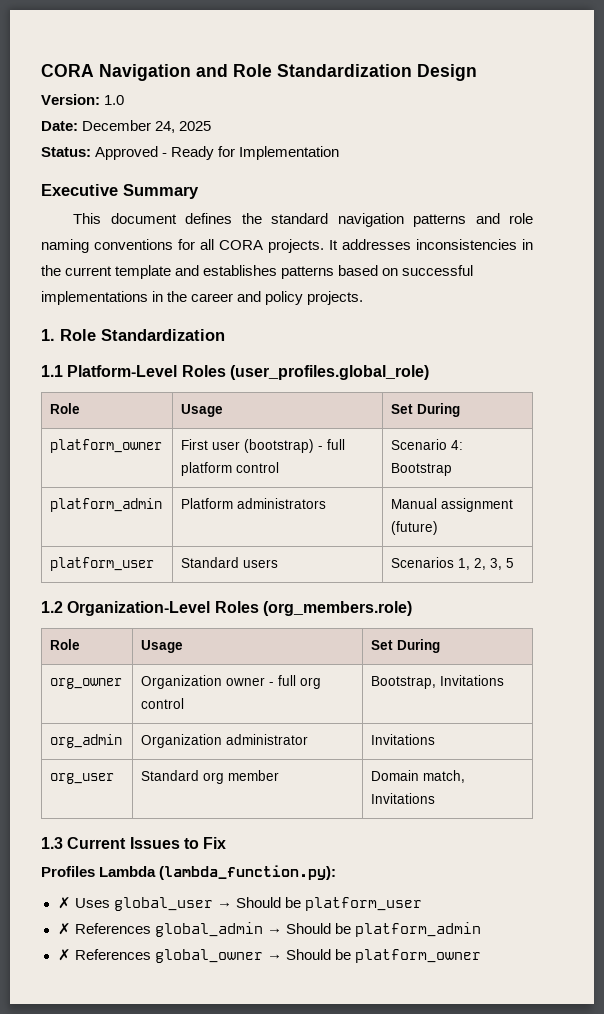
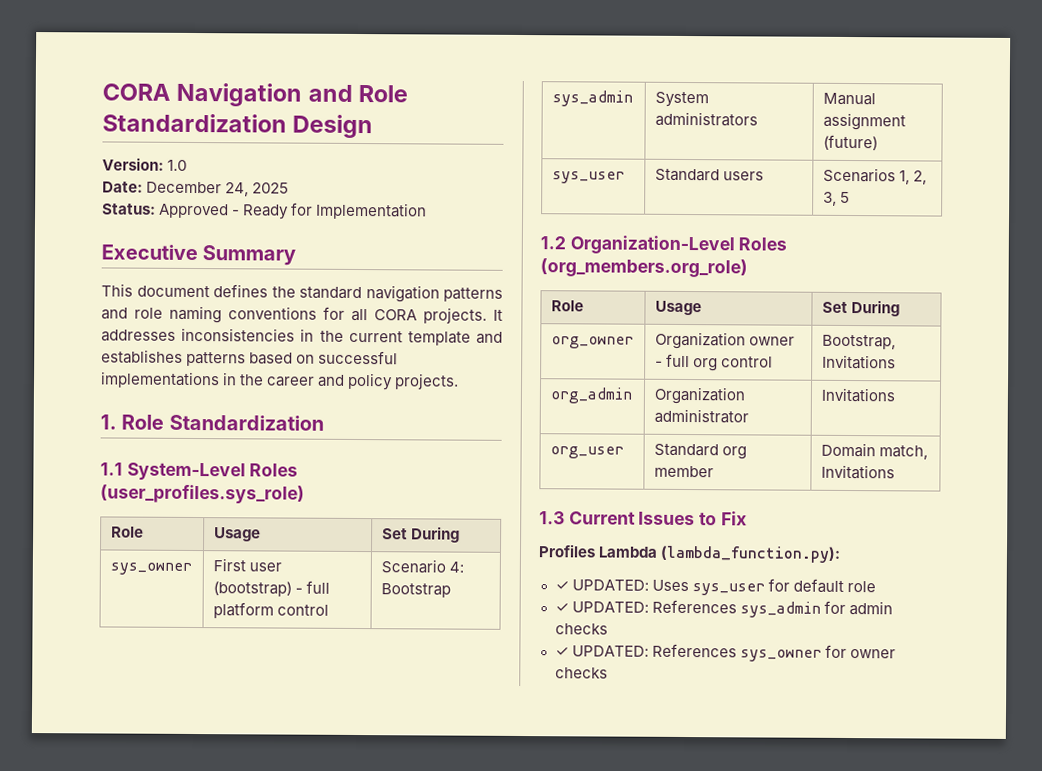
- 1.1 Platform-Level Roles (user_profiles.global_role)
+ 1.1 System-Level Roles (user_profiles.sys_role)
  Role | Usage | Set During
- platform_owner | First user (bootstrap) - full platform control | Scenario 4: Bootstrap
+ sys_owner | First user (bootstrap) - full platform control | Scenario 4: Bootstrap
- platform_admin | Platform administrators | Manual assignment (future)
+ sys_admin | System administrators | Manual assignment (future)
- platform_user | Standard users | Scenarios 1, 2, 3, 5
+ sys_user | Standard users | Scenarios 1, 2, 3, 5
- 1.2 Organization-Level Roles (org_members.role)
+ 1.2 Organization-Level Roles (org_members.org_role)
- ✗ Uses global_user → Should be platform_user
- ✗ References global_admin → Should be platform_admin
- ✗ References global_owner → Should be platform_owner
+ ✓ UPDATED: Uses sys_user for default role
+ ✓ UPDATED: References sys_admin for admin checks
+ ✓ UPDATED: References sys_owner for owner checks

